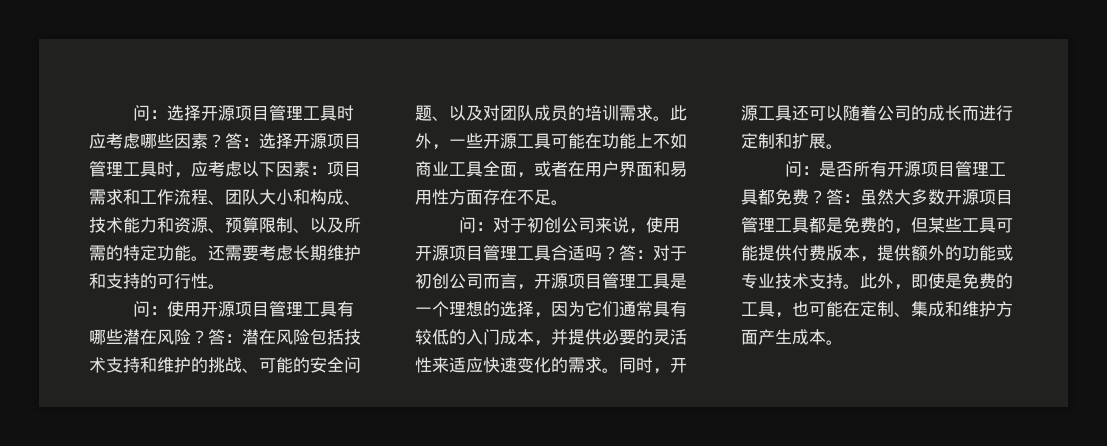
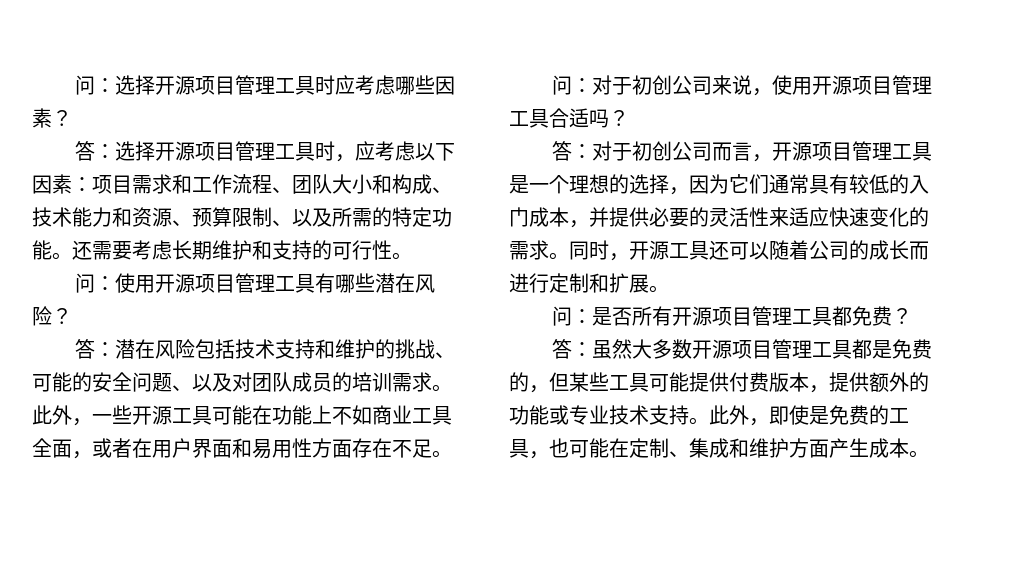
- 问：选择开源项目管理工具时应考虑哪些因素？答：选择开源项目管理工具时，应考虑以下因素：项目需求和工作流程、团队大小和构成、技术能力和资源、预算限制、以及所需的特定功能。
+ 问：选择开源项目管理工具时应考虑哪些因素？
+ 答：选择开源项目管理工具时，应考虑以下因素：项目需求和工作流程、团队大小和构成、技术能力和资源、预算限制、以及所需的特定功能。
- 问：使用开源项目管理工具有哪些潜在风险？答：潜在风险包括技术支持和维护的挑战、可能的安全问题、以及对团队成员的培训需求。
+ 问：使用开源项目管理工具有哪些潜在风险？
+ 答：潜在风险包括技术支持和维护的挑战、可能的安全问题、以及对团队成员的培训需求。
- 问：对于初创公司来说，使用开源项目管理工具合适吗？答：对于初创公司而言，开源项目管理工具是一个理想的选择，因为它们通常具有较低的入门成本，并提供必要的灵活性来适应快速变化的需求。
+ 问：对于初创公司来说，使用开源项目管理工具合适吗？
+ 答：对于初创公司而言，开源项目管理工具是一个理想的选择，因为它们通常具有较低的入门成本，并提供必要的灵活性来适应快速变化的需求。
- 问：是否所有开源项目管理工具都免费？答：虽然大多数开源项目管理工具都是免费的，但某些工具可能提供付费版本，提供额外的功能或专业技术支持。
+ 问：是否所有开源项目管理工具都免费？
+ 答：虽然大多数开源项目管理工具都是免费的，但某些工具可能提供付费版本，提供额外的功能或专业技术支持。

